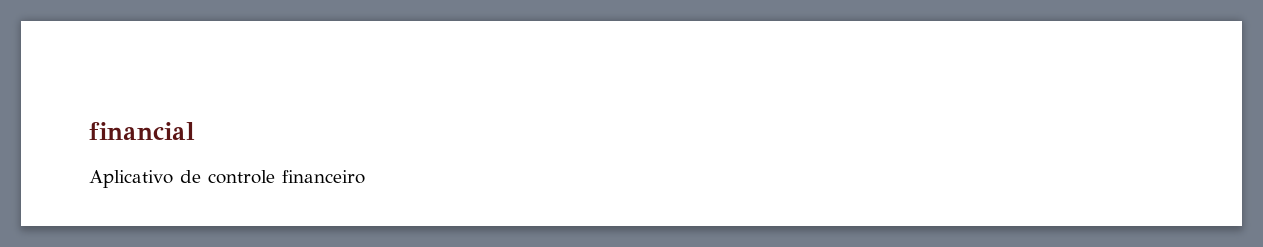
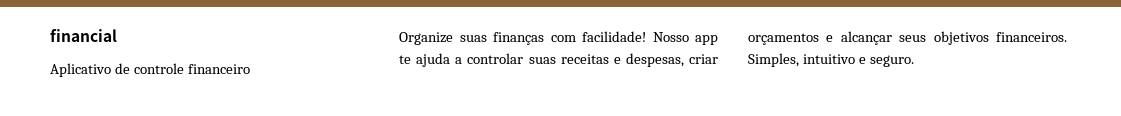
+ Organize suas finanças com facilidade! Nosso app te ajuda a controlar suas receitas e despesas, criar orçamentos e alcançar seus objetivos financeiros. Simples, intuitivo e seguro.

